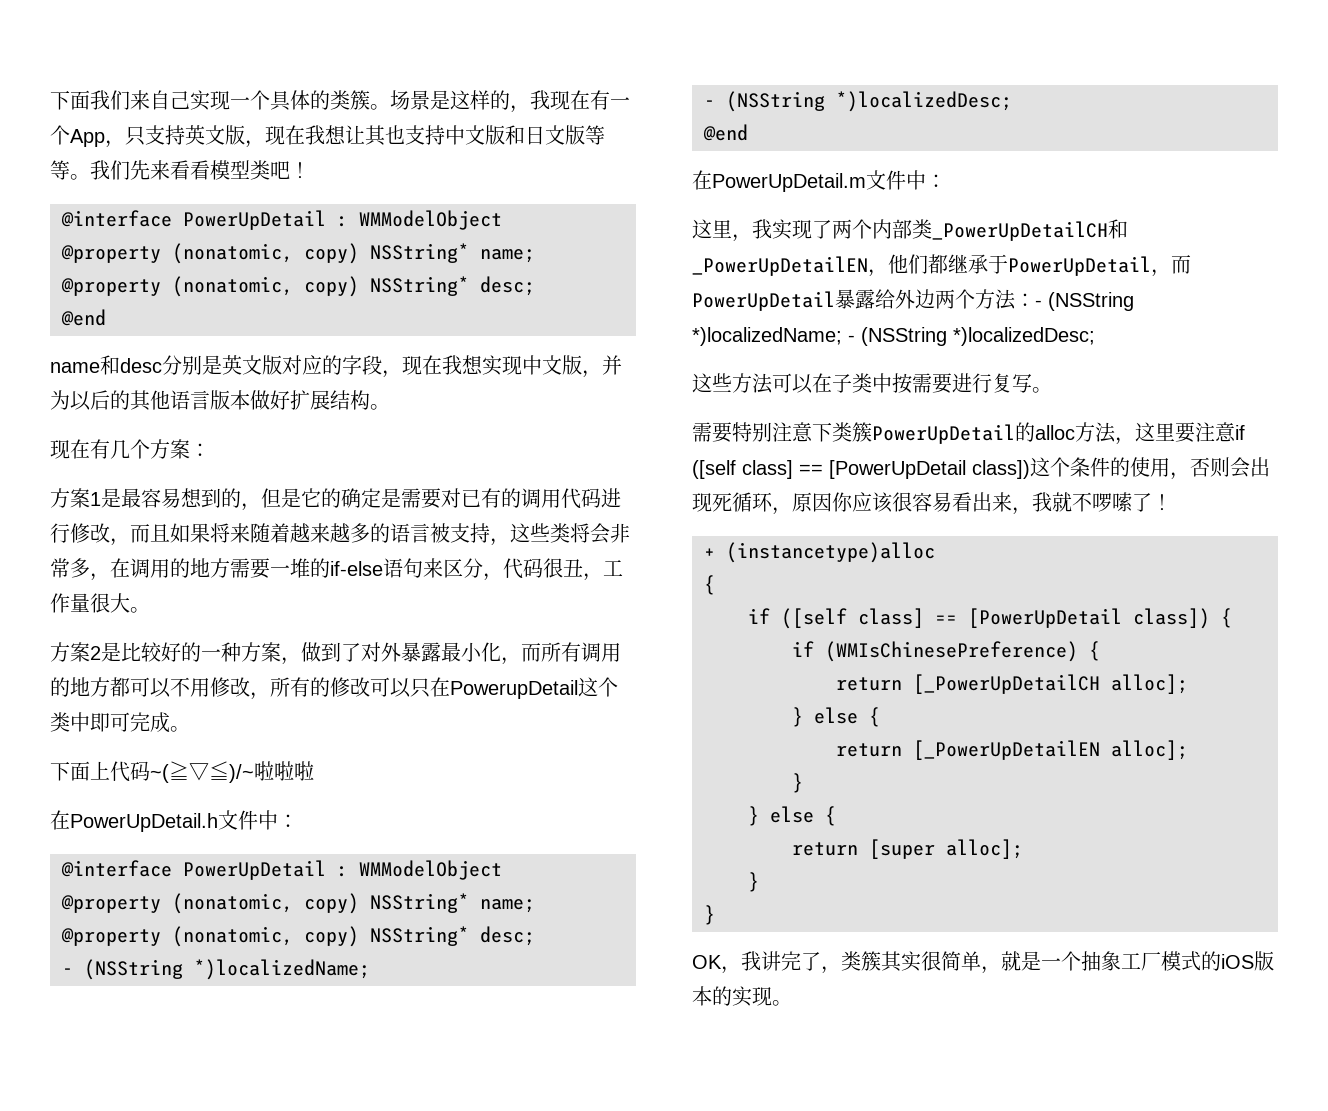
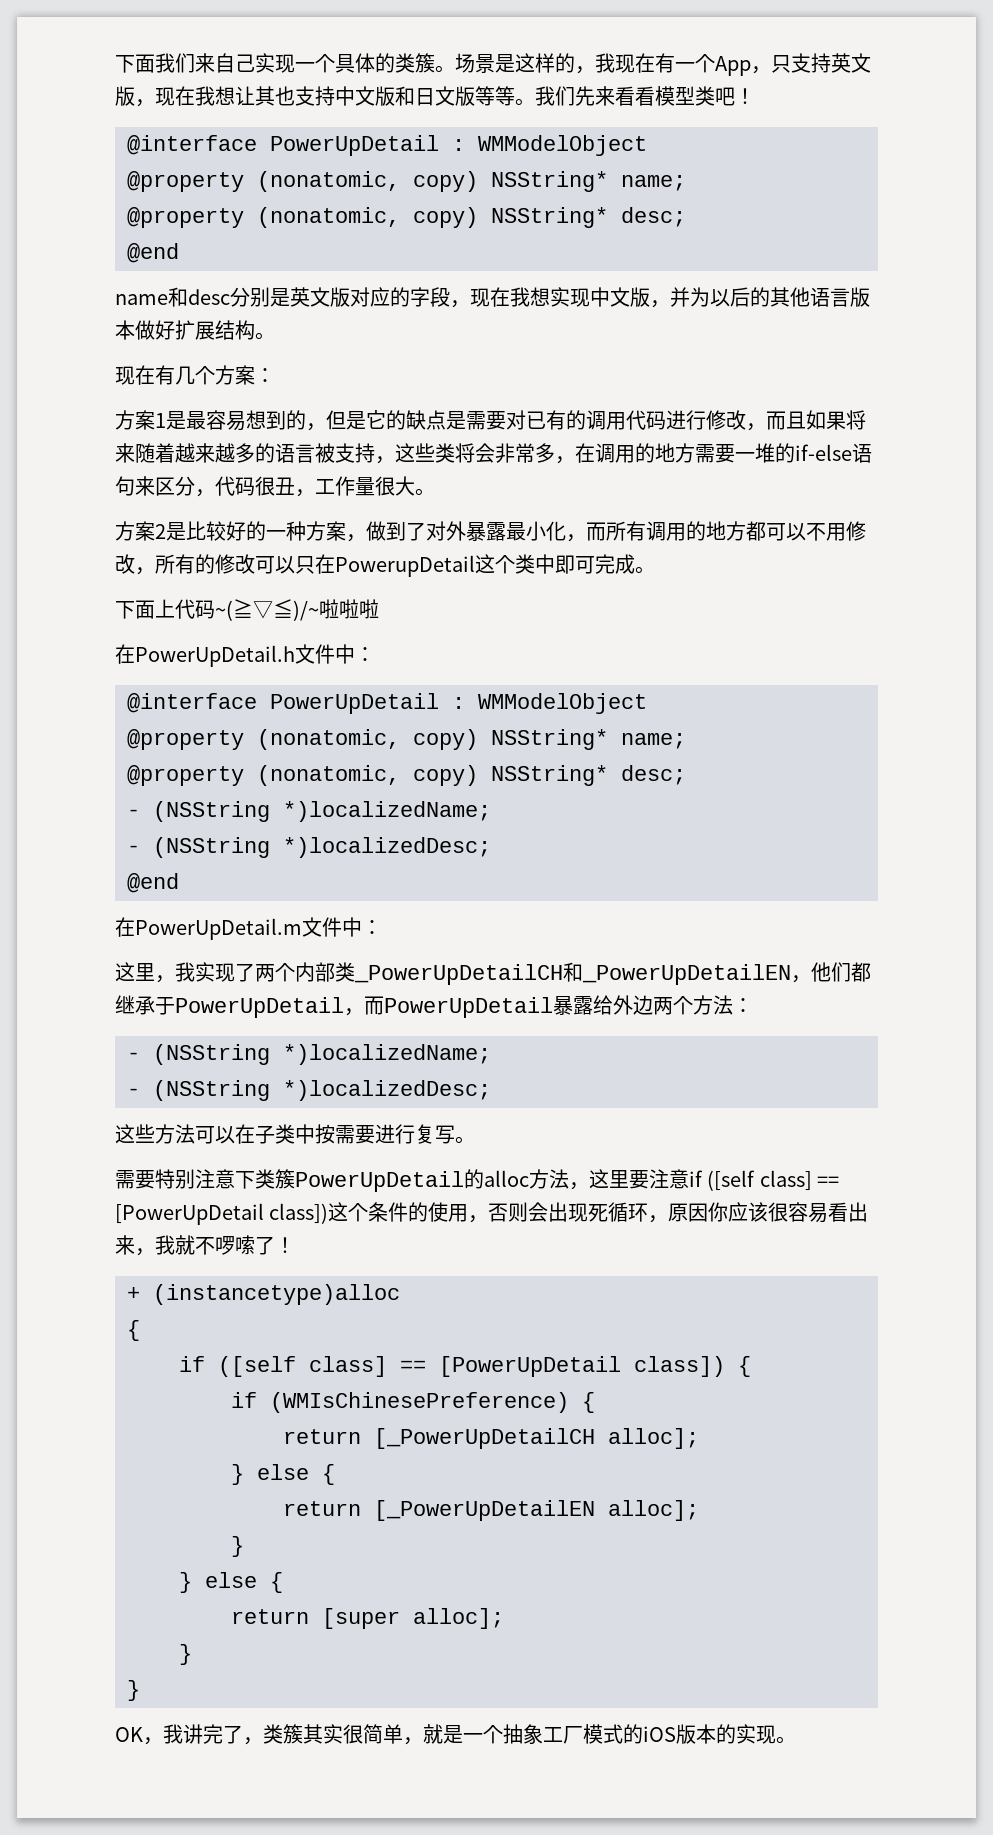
- 方案1是最容易想到的，但是它的确定是需要对已有的调用代码进行修改，而且如果将来随着越来越多的语言被支持，这些类将会非常多，在调用的地方需要一堆的if-else语句来区分，代码很丑，工作量很大。
+ 方案1是最容易想到的，但是它的缺点是需要对已有的调用代码进行修改，而且如果将来随着越来越多的语言被支持，这些类将会非常多，在调用的地方需要一堆的if-else语句来区分，代码很丑，工作量很大。
- 这里，我实现了两个内部类_PowerUpDetailCH和_PowerUpDetailEN，他们都继承于PowerUpDetail，而PowerUpDetail暴露给外边两个方法：- (NSString *)localizedName; - (NSString *)localizedDesc;
+ 这里，我实现了两个内部类_PowerUpDetailCH和_PowerUpDetailEN，他们都继承于PowerUpDetail，而PowerUpDetail暴露给外边两个方法：
+ - (NSString *)localizedName;
+ - (NSString *)localizedDesc;

